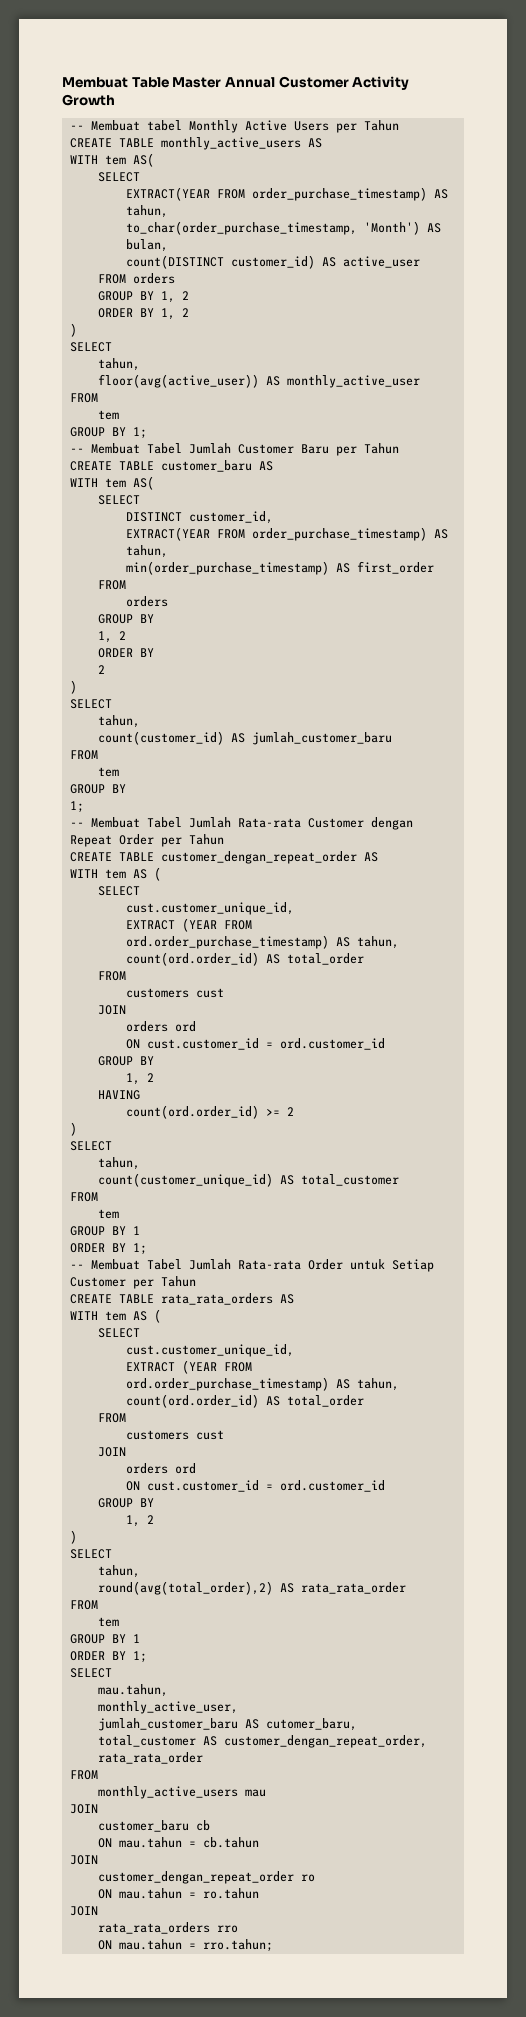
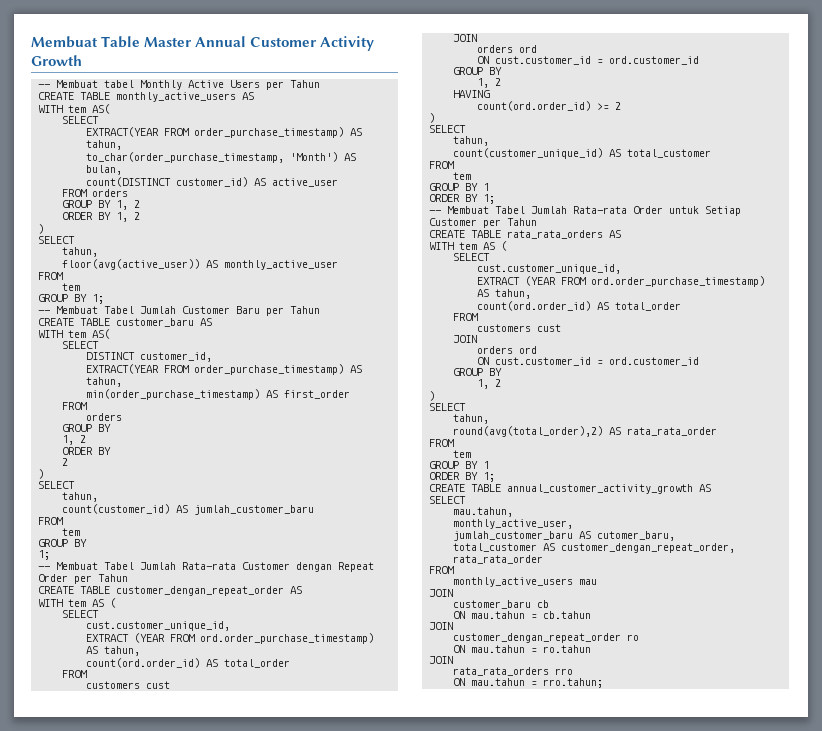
+ CREATE TABLE annual_customer_activity_growth AS

